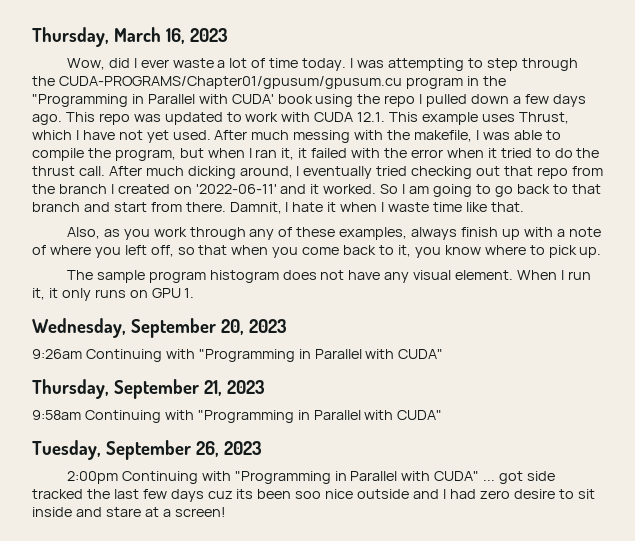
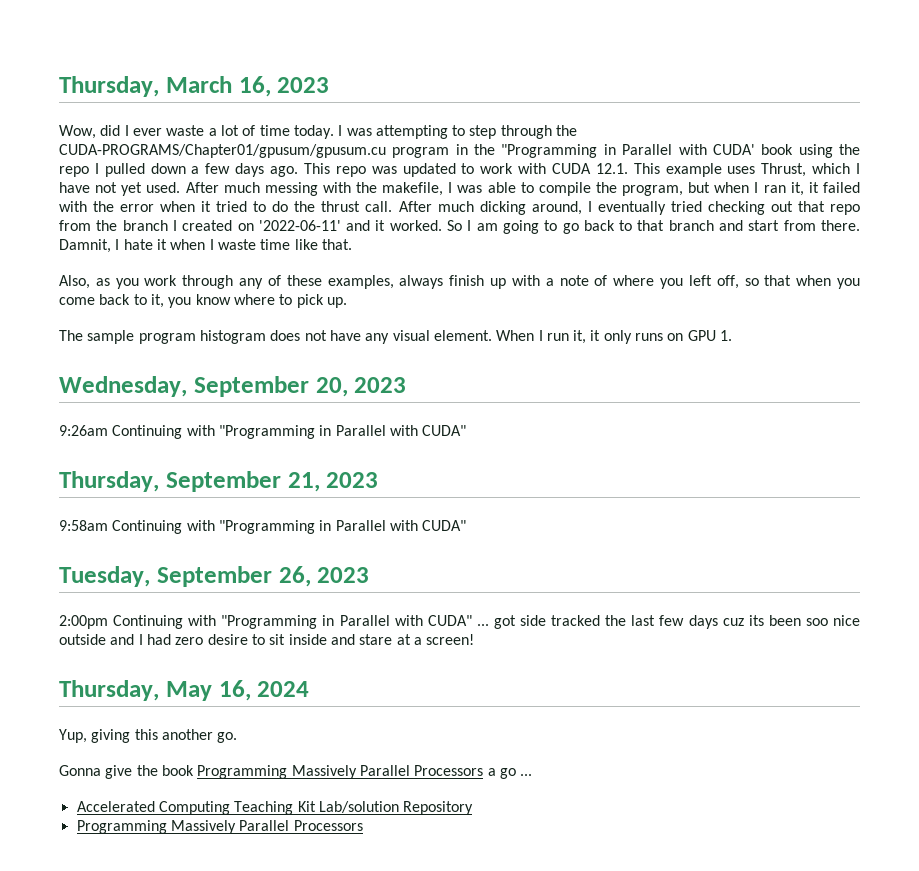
+ Thursday, May 16, 2024
+ Yup, giving this another go.
+ Gonna give the book Programming Massively Parallel Processors a go ...
+ Accelerated Computing Teaching Kit Lab/solution Repository
+ Programming Massively Parallel Processors

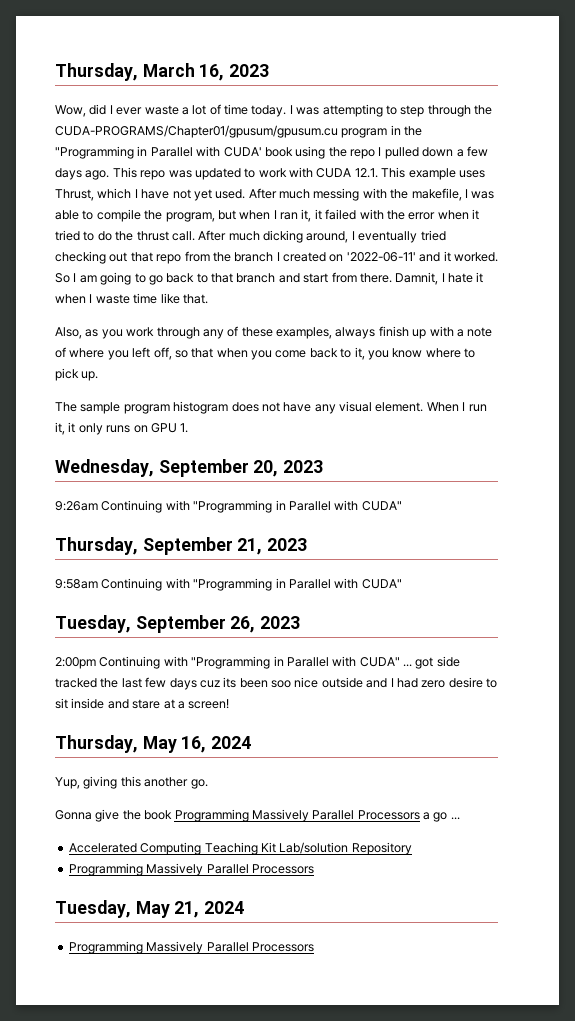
+ Tuesday, May 21, 2024
+ Programming Massively Parallel Processors

